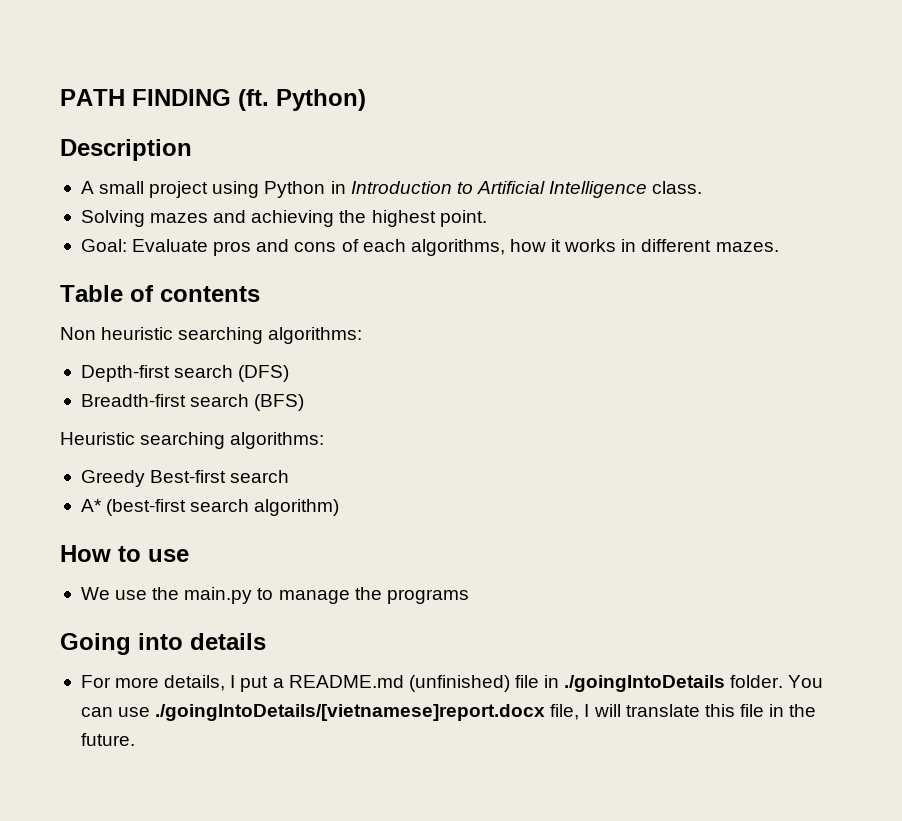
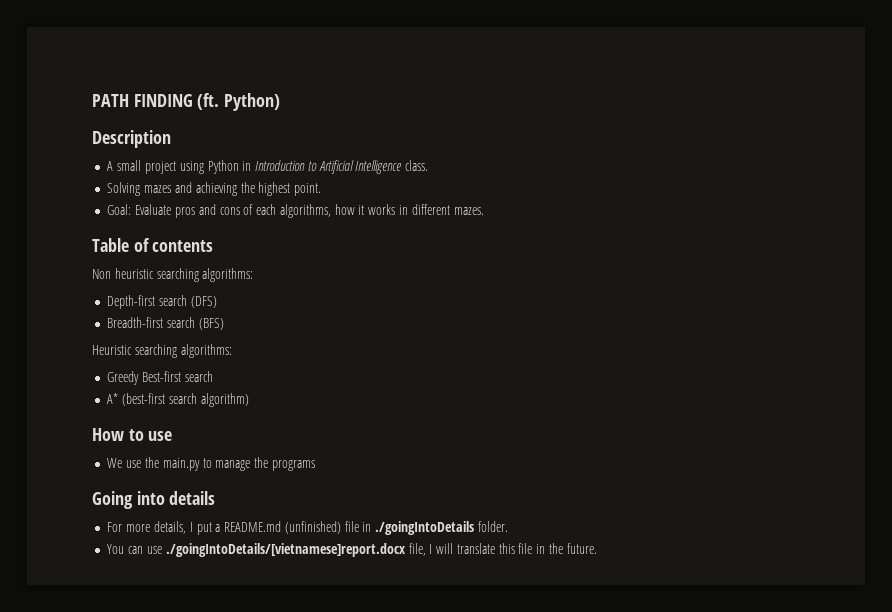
- For more details, I put a README.md (unfinished) file in ./goingIntoDetails folder. You can use ./goingIntoDetails/[vietnamese]report.docx file, I will translate this file in the future.
+ For more details, I put a README.md (unfinished) file in ./goingIntoDetails folder.
+ You can use ./goingIntoDetails/[vietnamese]report.docx file, I will translate this file in the future.

